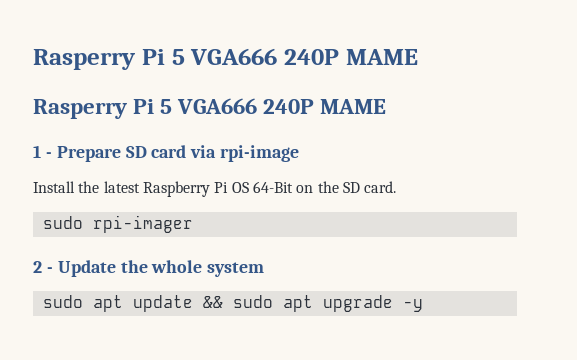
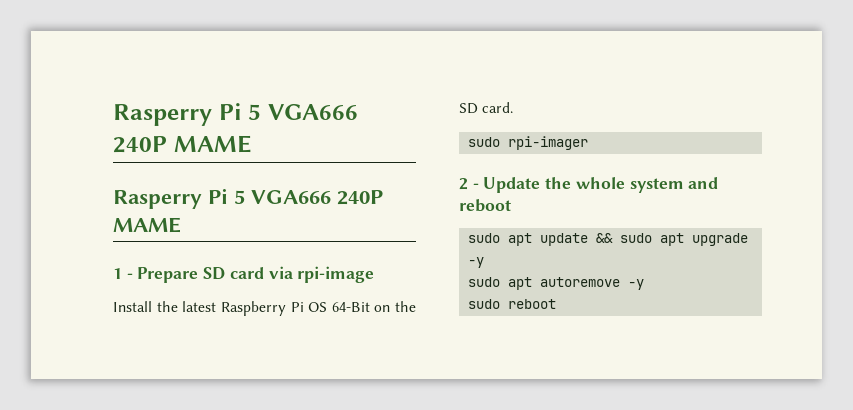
- 2 - Update the whole system
+ 2 - Update the whole system and reboot
+ sudo apt autoremove -y
+ sudo reboot

